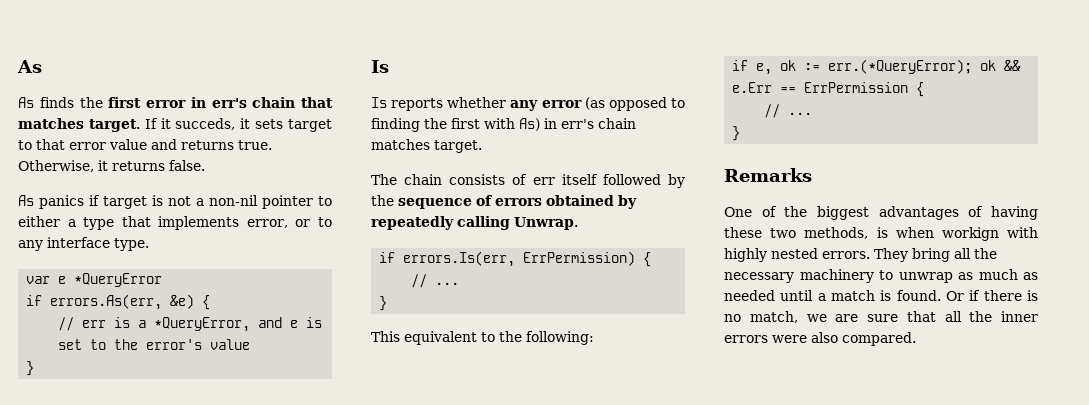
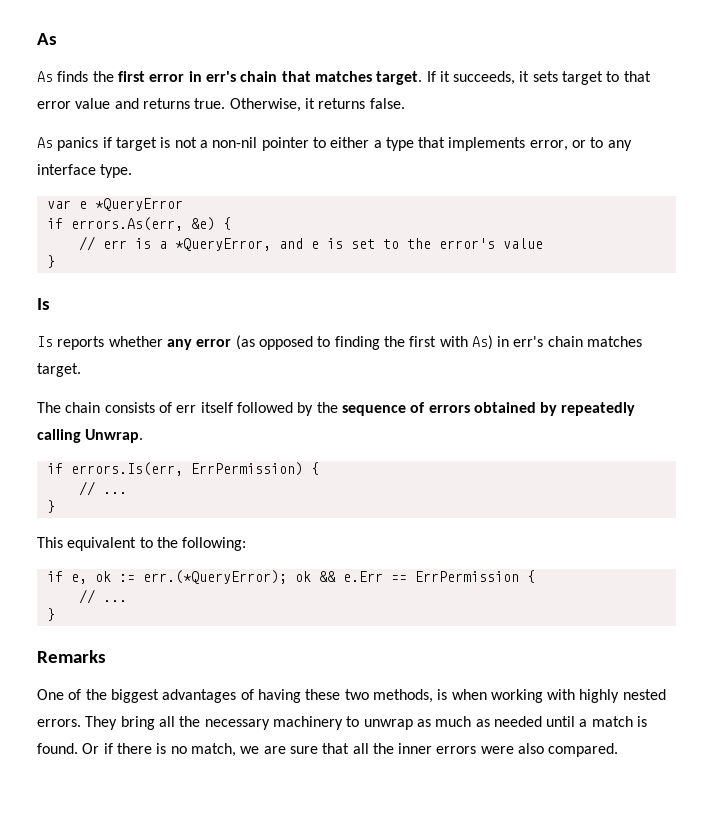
- If it succeds, it sets target to that error value and returns true.
+ If it succeeds, it sets target to that error value and returns true.
- One of the biggest advantages of having these two methods, is when workign with highly nested errors.
+ One of the biggest advantages of having these two methods, is when working with highly nested errors.

